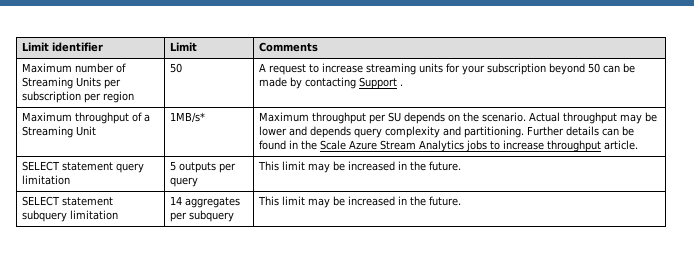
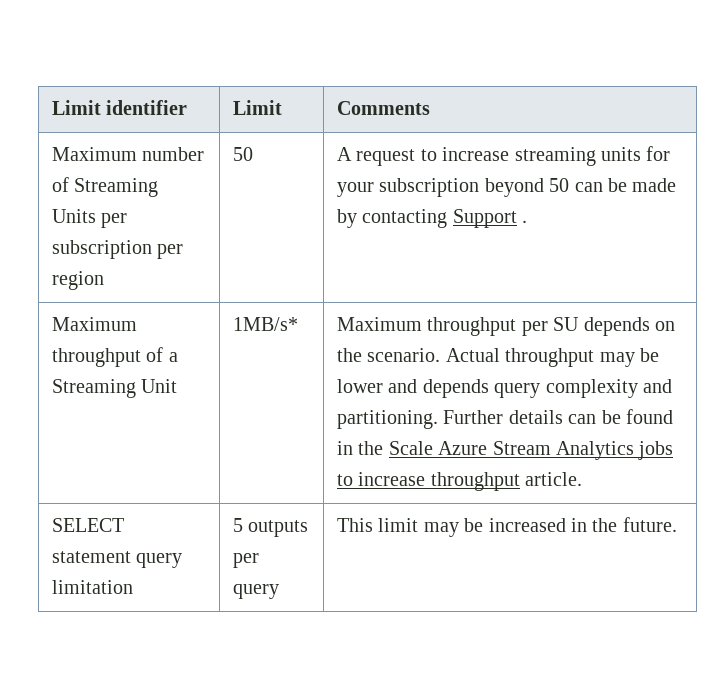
- SELECT statement subquery limitation | 14 aggregates per subquery | This limit may be increased in the future.

